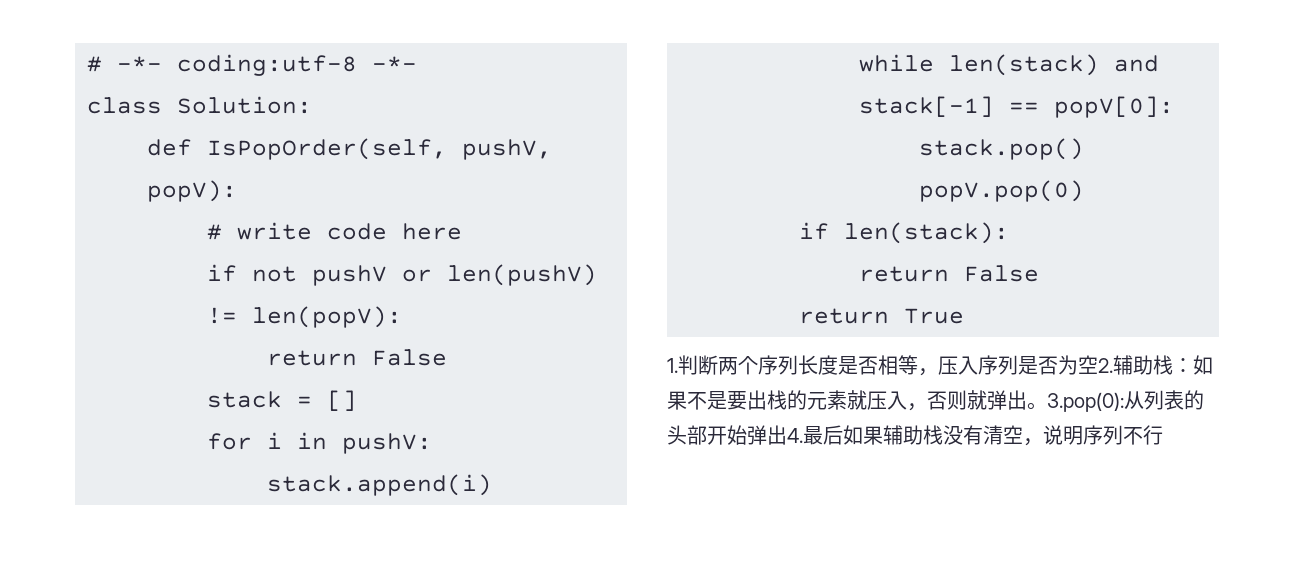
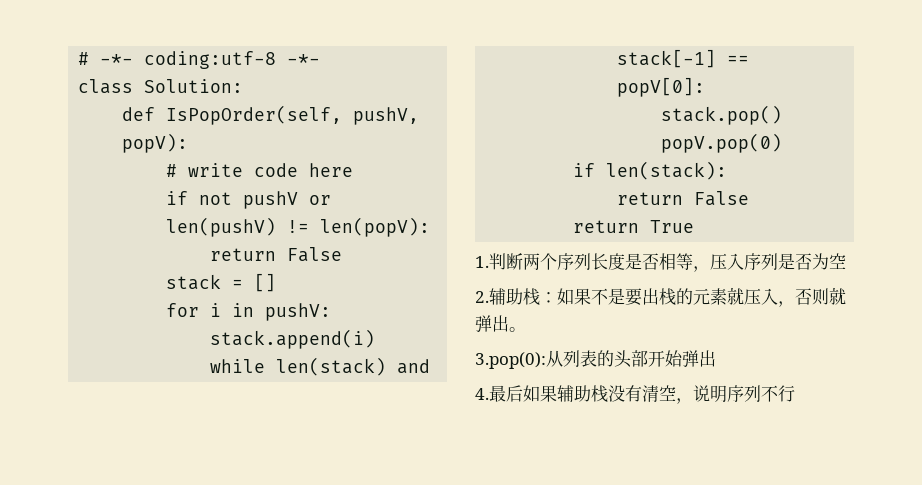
- 1.判断两个序列长度是否相等，压入序列是否为空2.辅助栈：如果不是要出栈的元素就压入，否则就弹出。3.pop(0):从列表的头部开始弹出4.最后如果辅助栈没有清空，说明序列不行
+ 1.判断两个序列长度是否相等，压入序列是否为空
+ 2.辅助栈：如果不是要出栈的元素就压入，否则就弹出。
+ 3.pop(0):从列表的头部开始弹出
+ 4.最后如果辅助栈没有清空，说明序列不行

